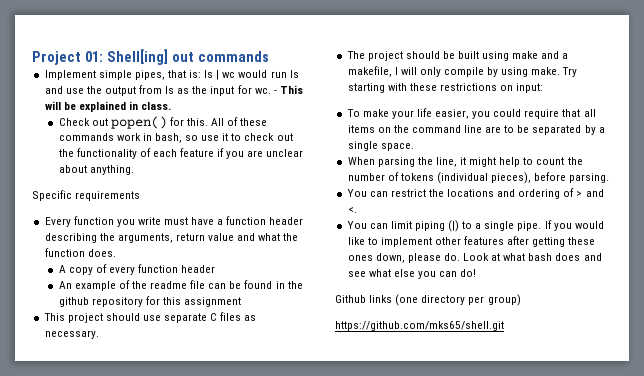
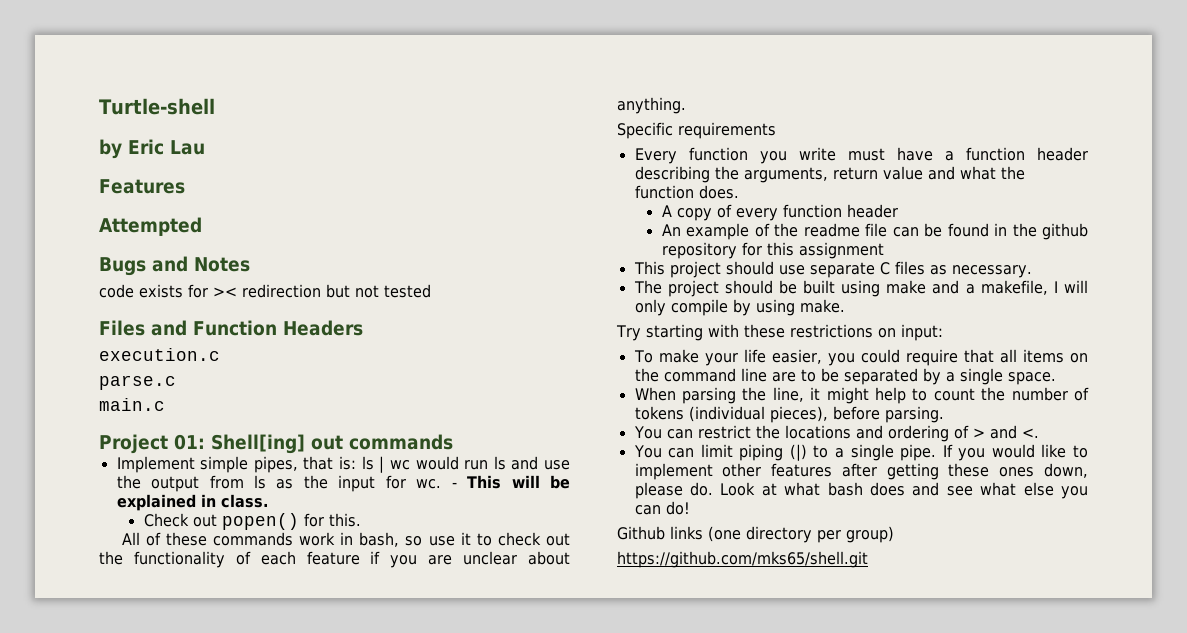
+ Turtle-shell
+ by Eric Lau
+ Features
+ Attempted
+ Bugs and Notes
+ code exists for >< redirection but not tested
+ Files and Function Headers
+ execution.c
+ parse.c
+ main.c
- Check out popen() for this. All of these commands work in bash, so use it to check out the functionality of each feature if you are unclear about anything.
+ Check out popen() for this.
+ All of these commands work in bash, so use it to check out the functionality of each feature if you are unclear about anything.
- The project should be built using make and a makefile, I will only compile by using make. Try starting with these restrictions on input:
+ The project should be built using make and a makefile, I will only compile by using make.
+ Try starting with these restrictions on input:

